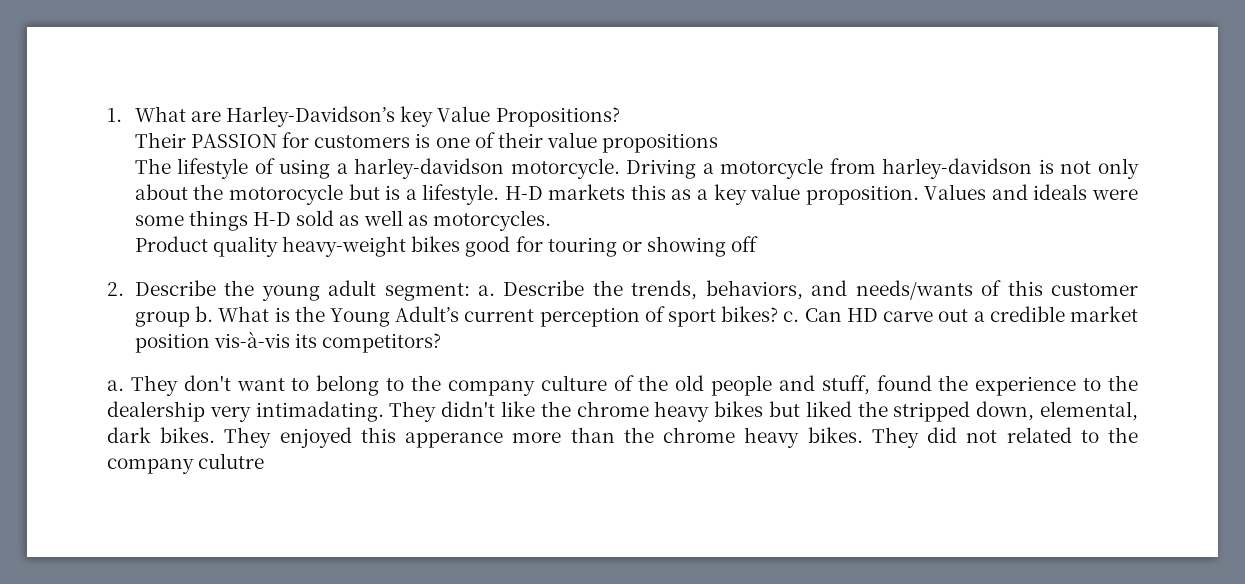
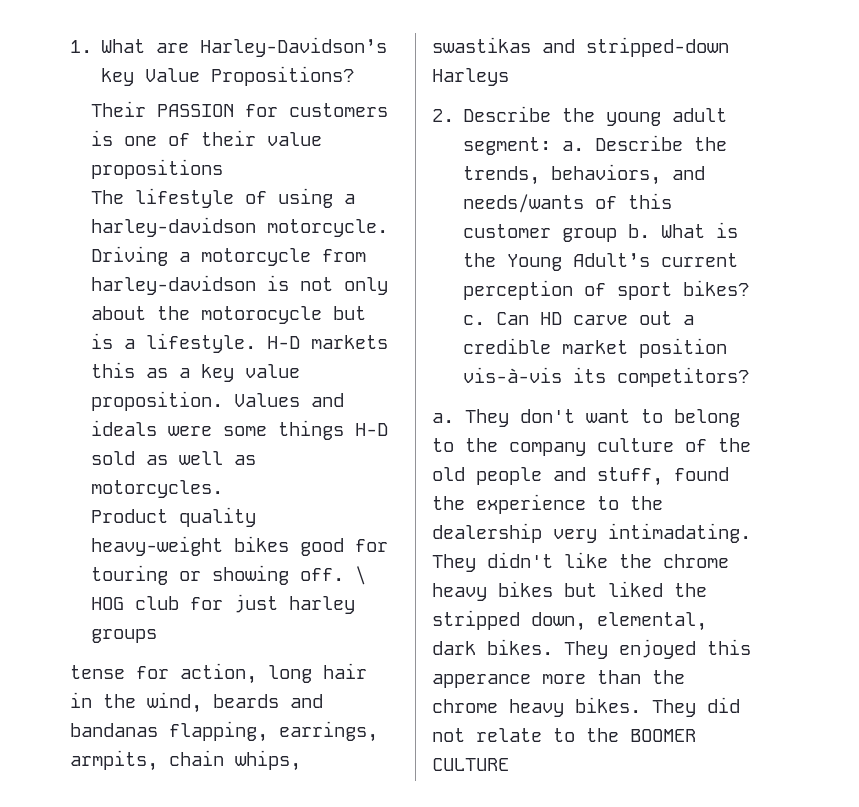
- Product quality heavy-weight bikes good for touring or showing off
+ Product quality heavy-weight bikes good for touring or showing off. \ HOG club for just harley groups
+ tense for action, long hair in the wind, beards and bandanas flapping, earrings, armpits, chain whips, swastikas and stripped-down Harleys
- They did not related to the company culutre
+ They did not relate to the BOOMER CULTURE

